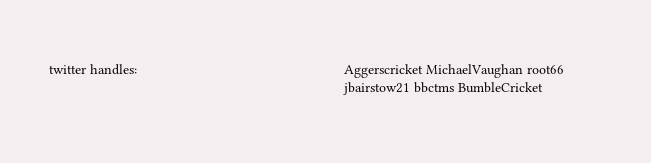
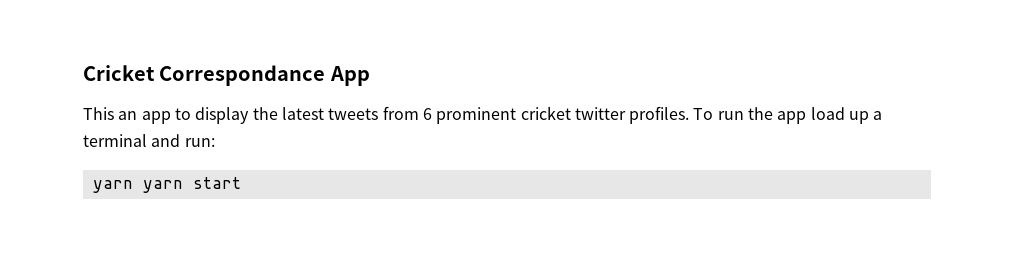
- twitter handles:
- Aggerscricket MichaelVaughan root66 jbairstow21 bbctms BumbleCricket
+ Cricket Correspondance App
+ This an app to display the latest tweets from 6 prominent cricket twitter profiles. To run the app load up a terminal and run:
+ yarn yarn start

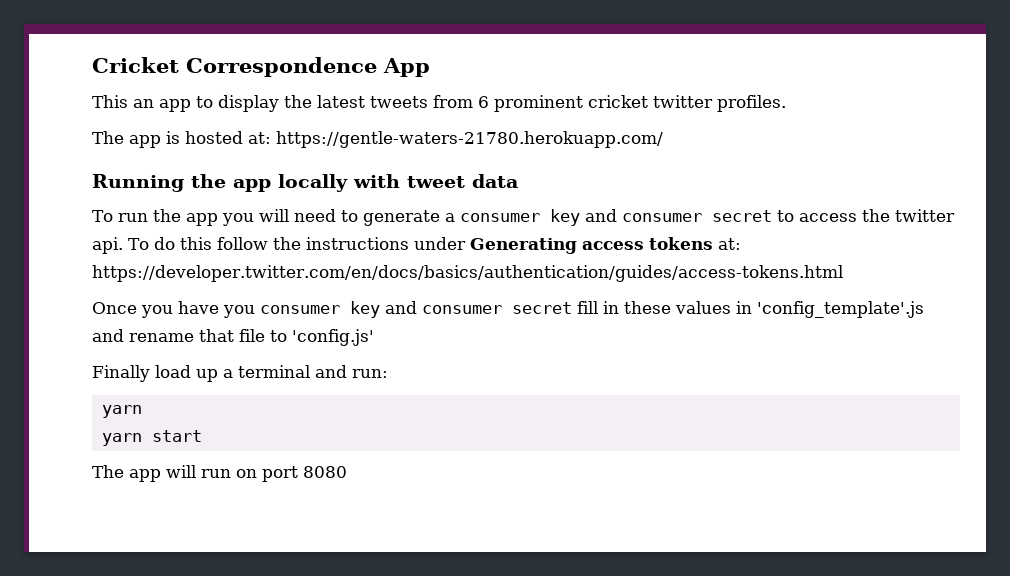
- Cricket Correspondance App
+ Cricket Correspondence App
- This an app to display the latest tweets from 6 prominent cricket twitter profiles. To run the app load up a terminal and run:
- yarn yarn start
+ This an app to display the latest tweets from 6 prominent cricket twitter profiles.
+ The app is hosted at: https://gentle-waters-21780.herokuapp.com/
+ Running the app locally with tweet data
+ To run the app you will need to generate a consumer key and consumer secret to access the twitter api. To do this follow the instructions under Generating access tokens at: https://developer.twitter.com/en/docs/basics/authentication/guides/access-tokens.html
+ Once you have you consumer key and consumer secret fill in these values in 'config_template'.js and rename that file to 'config.js'
+ Finally load up a terminal and run:
+ yarn
+ yarn start
+ The app will run on port 8080

